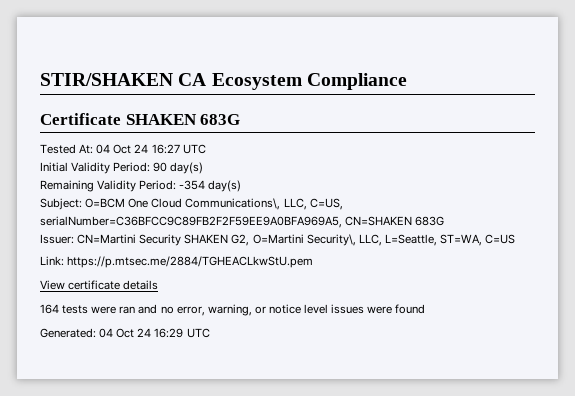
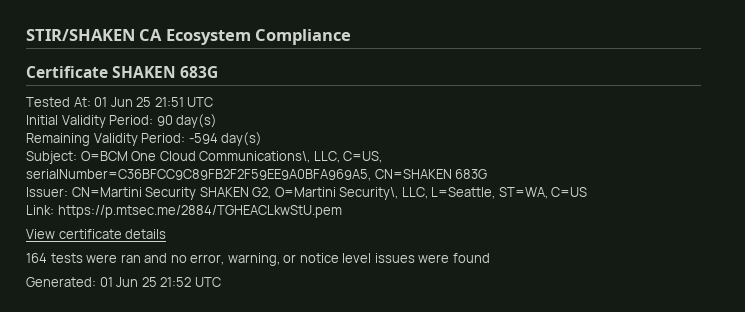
- Tested At: 04 Oct 24 16:27 UTC
+ Tested At: 01 Jun 25 21:51 UTC
- Remaining Validity Period: -354 day(s)
+ Remaining Validity Period: -594 day(s)
- Generated: 04 Oct 24 16:29 UTC
+ Generated: 01 Jun 25 21:52 UTC

